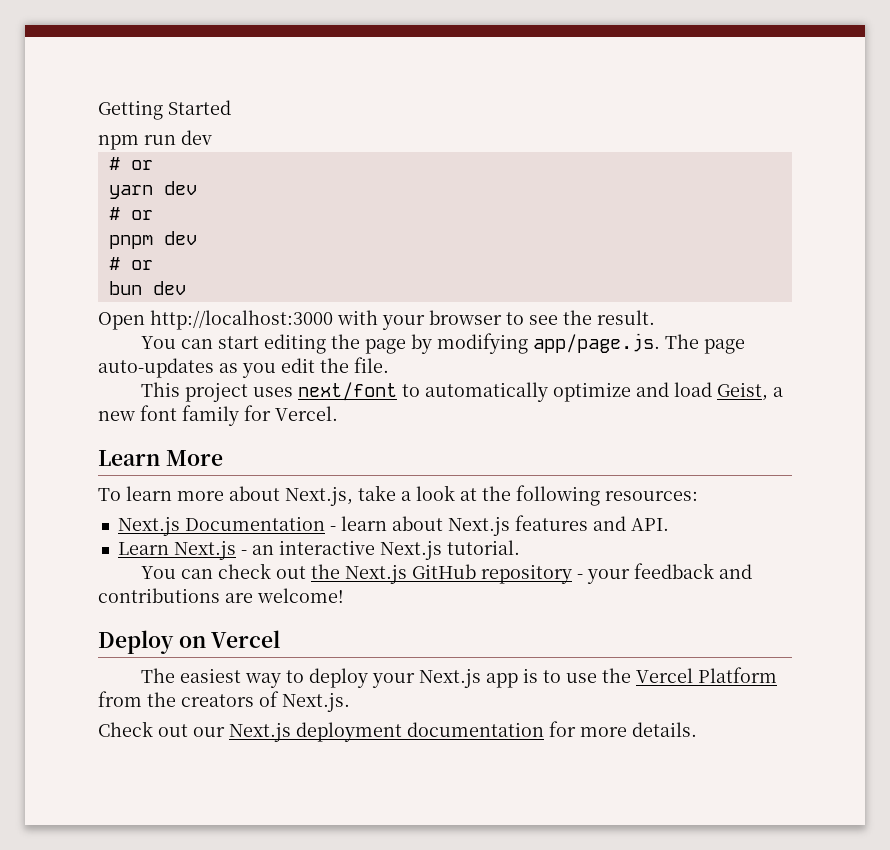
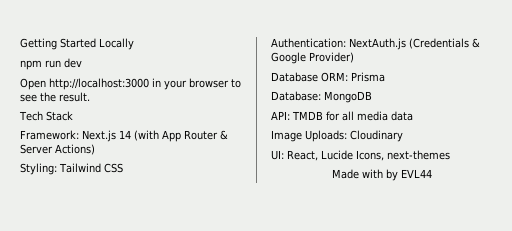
- Getting Started
+ Getting Started Locally
  npm run dev
- # or
- yarn dev
- # or
- pnpm dev
- # or
- bun dev
- Open http://localhost:3000 with your browser to see the result.
+ Open http://localhost:3000 in your browser to see the result.
- You can start editing the page by modifying app/page.js. The page auto-updates as you edit the file.
- This project uses next/font to automatically optimize and load Geist, a new font family for Vercel.
- Learn More
- To learn more about Next.js, take a look at the following resources:
- Next.js Documentation - learn about Next.js features and API.
- Learn Next.js - an interactive Next.js tutorial.
- You can check out the Next.js GitHub repository - your feedback and contributions are welcome!
- Deploy on Vercel
- The easiest way to deploy your Next.js app is to use the Vercel Platform from the creators of Next.js.
- Check out our Next.js deployment documentation for more details.
+ Tech Stack
+ Framework: Next.js 14 (with App Router & Server Actions)
+ Styling: Tailwind CSS
+ Authentication: NextAuth.js (Credentials & Google Provider)
+ Database ORM: Prisma
+ Database: MongoDB
+ API: TMDB for all media data
+ Image Uploads: Cloudinary
+ UI: React, Lucide Icons, next-themes
+ Made with by EVL44

